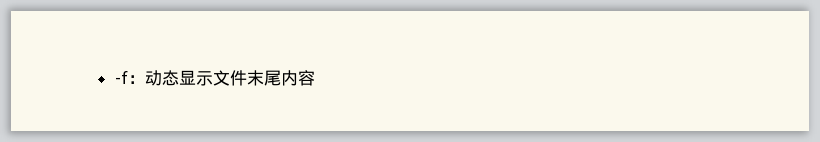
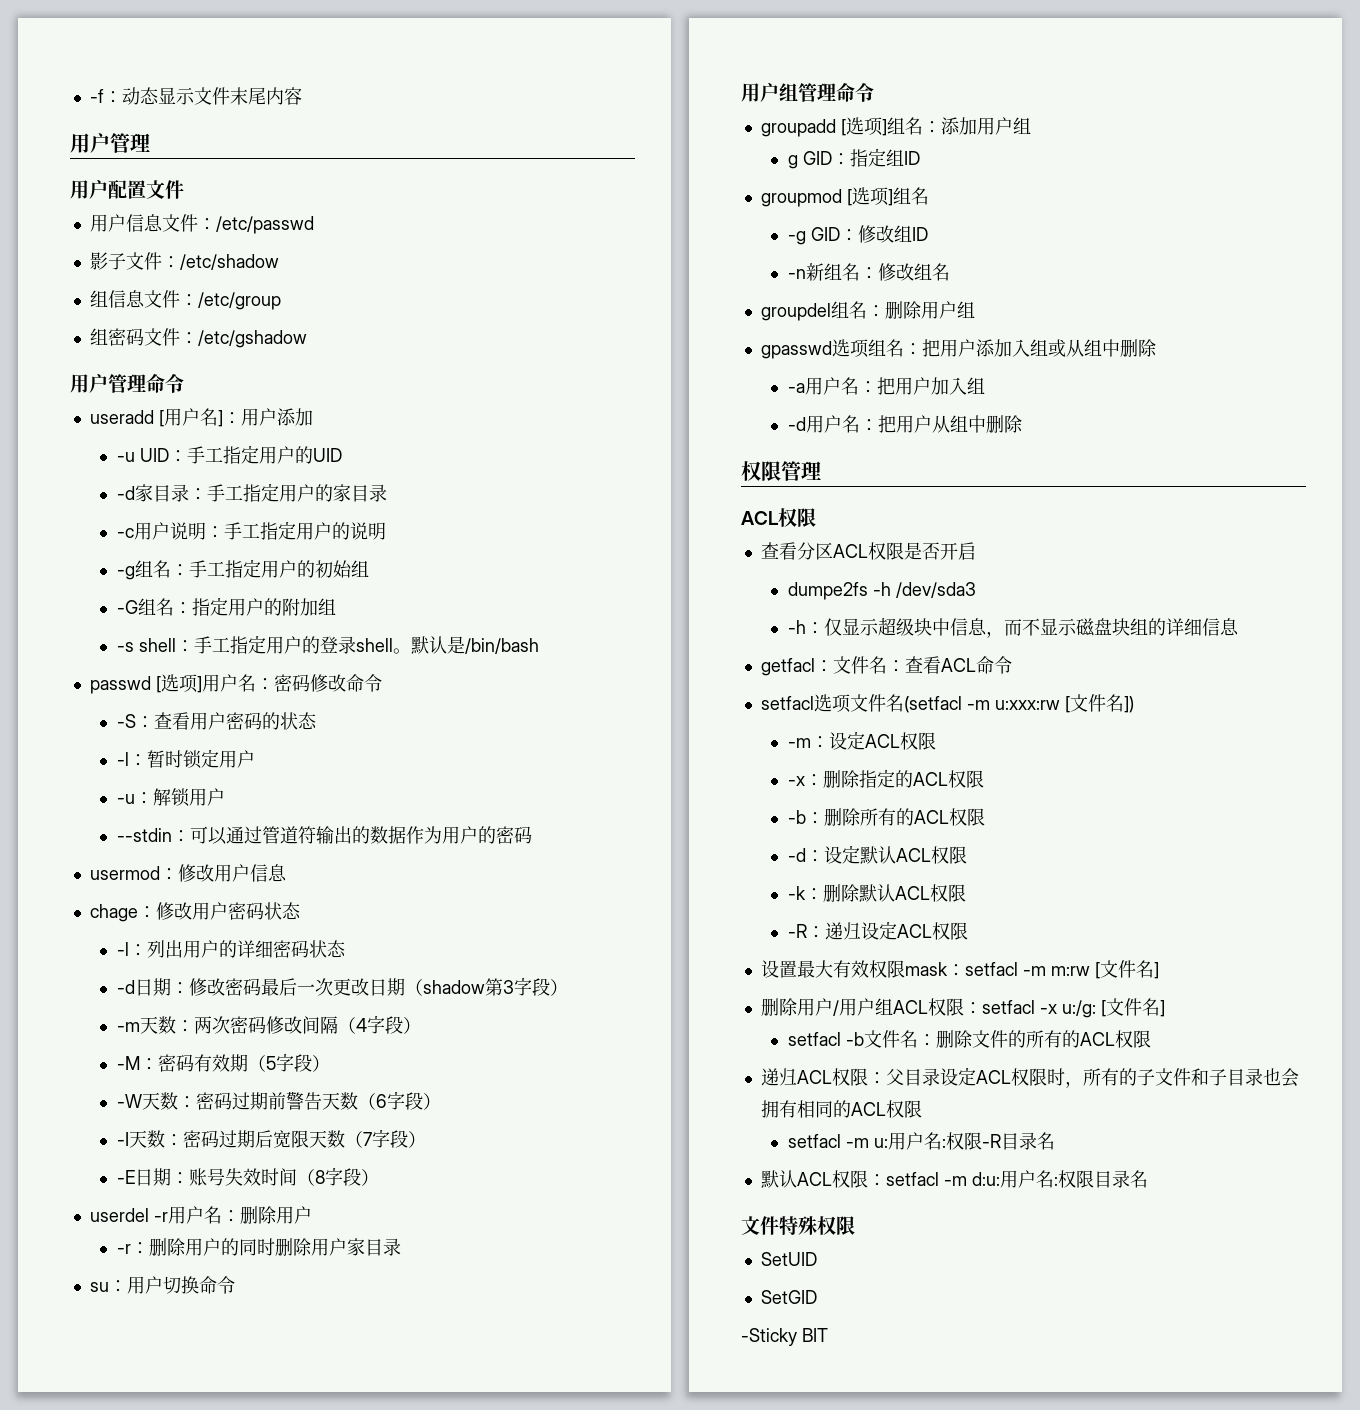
  -f：动态显示文件末尾内容
+ 用户管理
+ 用户配置文件
+ 用户信息文件：/etc/passwd
+ 影子文件：/etc/shadow
+ 组信息文件：/etc/group
+ 组密码文件：/etc/gshadow
+ 用户管理命令
+ useradd [用户名]：用户添加
+ -u UID：手工指定用户的UID
+ -d家目录：手工指定用户的家目录
+ -c用户说明：手工指定用户的说明
+ -g组名：手工指定用户的初始组
+ -G组名：指定用户的附加组
+ -s shell：手工指定用户的登录shell。默认是/bin/bash
+ passwd [选项]用户名：密码修改命令
+ -S：查看用户密码的状态
+ -l：暂时锁定用户
+ -u：解锁用户
+ --stdin：可以通过管道符输出的数据作为用户的密码
+ usermod：修改用户信息
+ chage：修改用户密码状态
+ -l：列出用户的详细密码状态
+ -d日期：修改密码最后一次更改日期（shadow第3字段）
+ -m天数：两次密码修改间隔（4字段）
+ -M：密码有效期（5字段）
+ -W天数：密码过期前警告天数（6字段）
+ -I天数：密码过期后宽限天数（7字段）
+ -E日期：账号失效时间（8字段）
+ userdel -r用户名：删除用户
+ -r：删除用户的同时删除用户家目录
+ su：用户切换命令
+ 用户组管理命令
+ groupadd [选项]组名：添加用户组
+ g GID：指定组ID
+ groupmod [选项]组名
+ -g GID：修改组ID
+ -n新组名：修改组名
+ groupdel组名：删除用户组
+ gpasswd选项组名：把用户添加入组或从组中删除
+ -a用户名：把用户加入组
+ -d用户名：把用户从组中删除
+ 权限管理
+ ACL权限
+ 查看分区ACL权限是否开启
+ dumpe2fs -h /dev/sda3
+ -h：仅显示超级块中信息，而不显示磁盘块组的详细信息
+ getfacl：文件名：查看ACL命令
+ setfacl选项文件名(setfacl -m u:xxx:rw [文件名])
+ -m：设定ACL权限
+ -x：删除指定的ACL权限
+ -b：删除所有的ACL权限
+ -d：设定默认ACL权限
+ -k：删除默认ACL权限
+ -R：递归设定ACL权限
+ 设置最大有效权限mask：setfacl -m m:rw [文件名]
+ 删除用户/用户组ACL权限：setfacl -x u:/g: [文件名]
+ setfacl -b文件名：删除文件的所有的ACL权限
+ 递归ACL权限：父目录设定ACL权限时，所有的子文件和子目录也会拥有相同的ACL权限
+ setfacl -m u:用户名:权限-R目录名
+ 默认ACL权限：setfacl -m d:u:用户名:权限目录名
+ 文件特殊权限
+ SetUID
+ SetGID
+ -Sticky BIT

